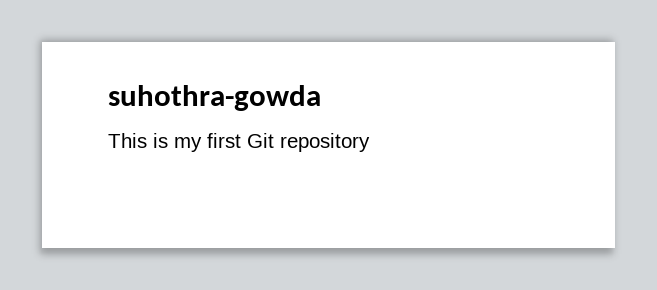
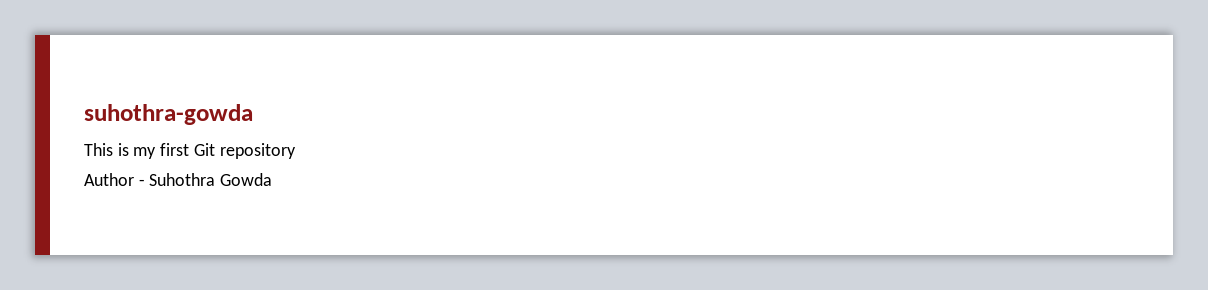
+ Author - Suhothra Gowda

